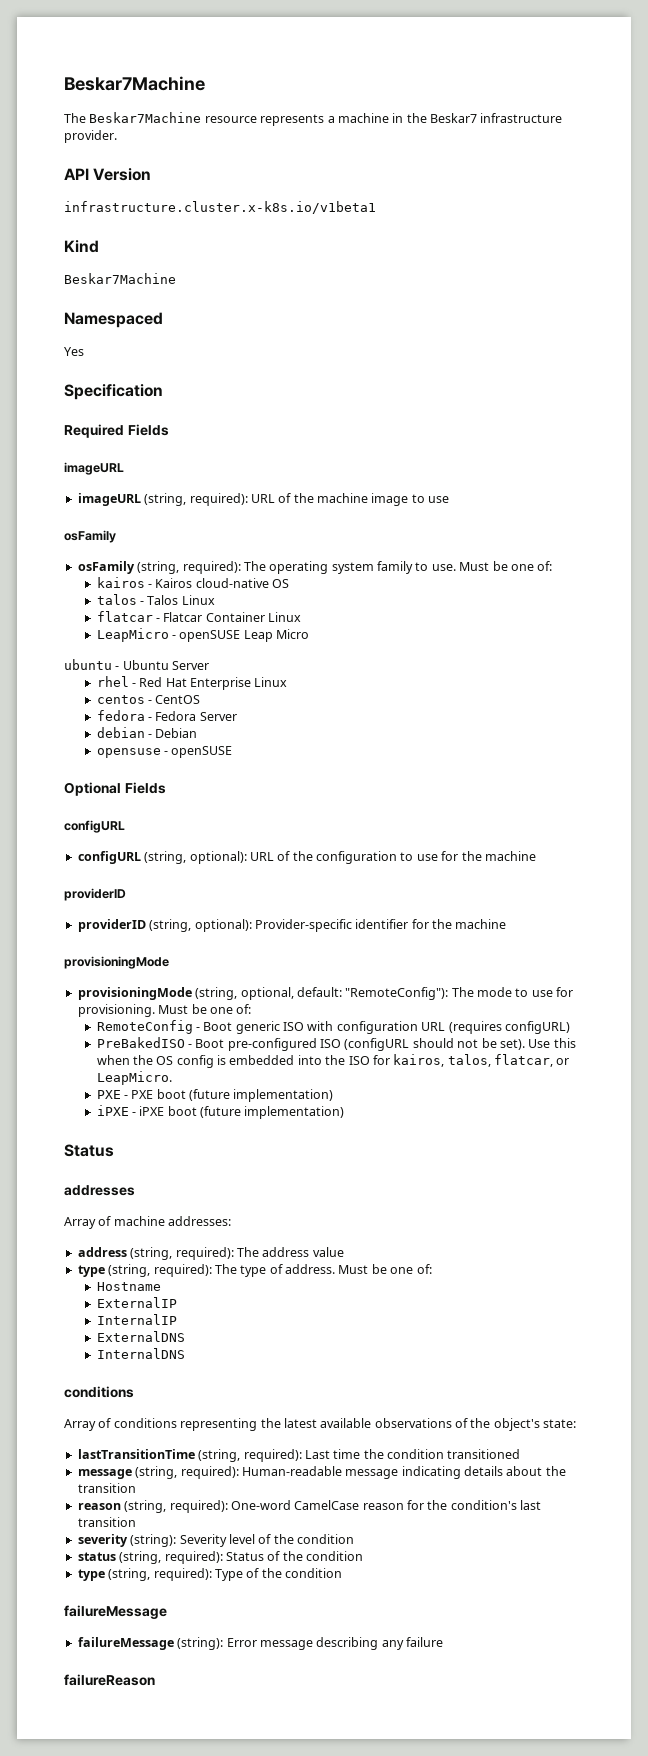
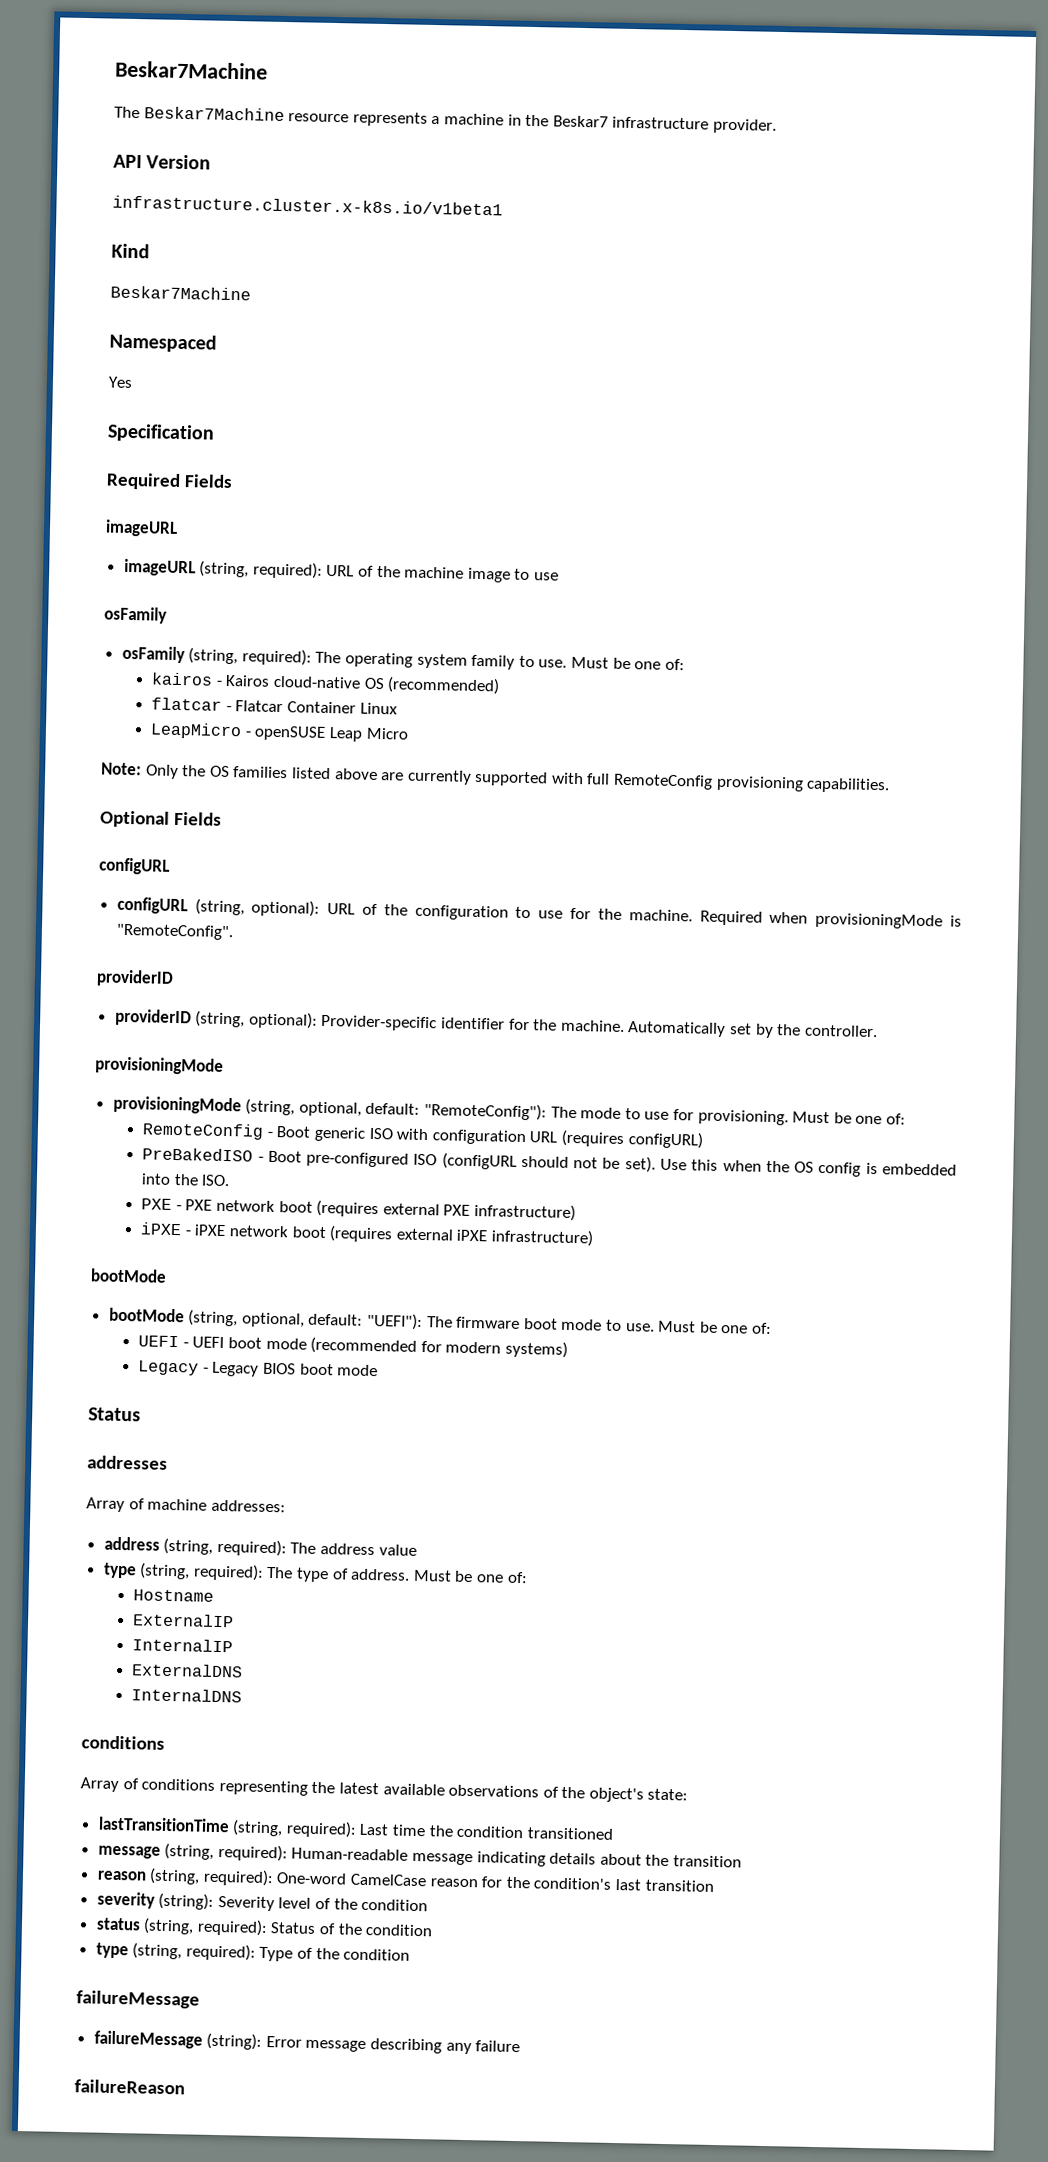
- kairos - Kairos cloud-native OS
- talos - Talos Linux
+ kairos - Kairos cloud-native OS (recommended)
- ubuntu - Ubuntu Server
- rhel - Red Hat Enterprise Linux
- centos - CentOS
- fedora - Fedora Server
- debian - Debian
- opensuse - openSUSE
+ Note: Only the OS families listed above are currently supported with full RemoteConfig provisioning capabilities.
- configURL (string, optional): URL of the configuration to use for the machine
+ configURL (string, optional): URL of the configuration to use for the machine. Required when provisioningMode is "RemoteConfig".
- providerID (string, optional): Provider-specific identifier for the machine
+ providerID (string, optional): Provider-specific identifier for the machine. Automatically set by the controller.
- Use this when the OS config is embedded into the ISO for kairos, talos, flatcar, or LeapMicro.
- PXE - PXE boot (future implementation)
- iPXE - iPXE boot (future implementation)
+ Use this when the OS config is embedded into the ISO.
+ PXE - PXE network boot (requires external PXE infrastructure)
+ iPXE - iPXE network boot (requires external iPXE infrastructure)
+ bootMode
+ bootMode (string, optional, default: "UEFI"): The firmware boot mode to use. Must be one of:
+ UEFI - UEFI boot mode (recommended for modern systems)
+ Legacy - Legacy BIOS boot mode

